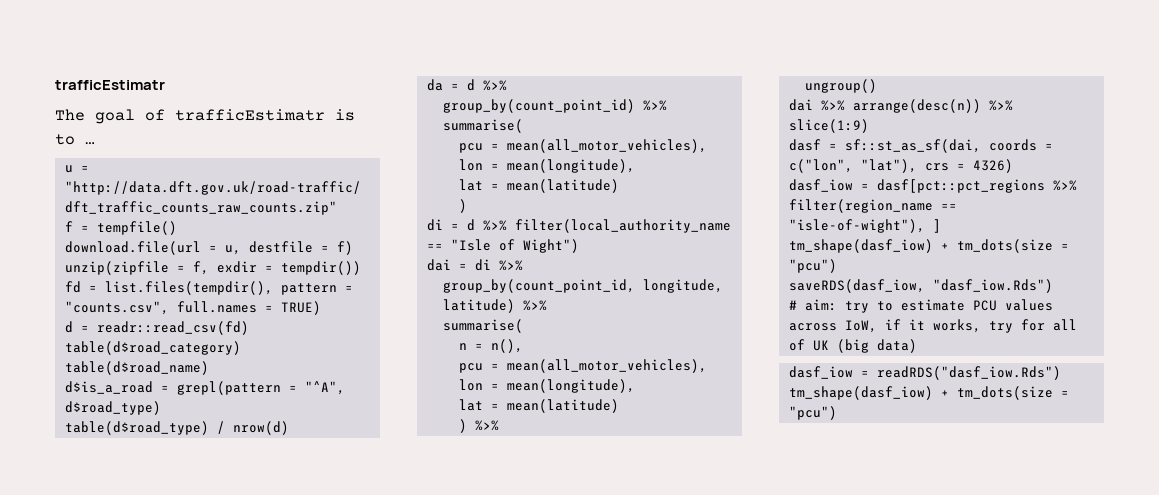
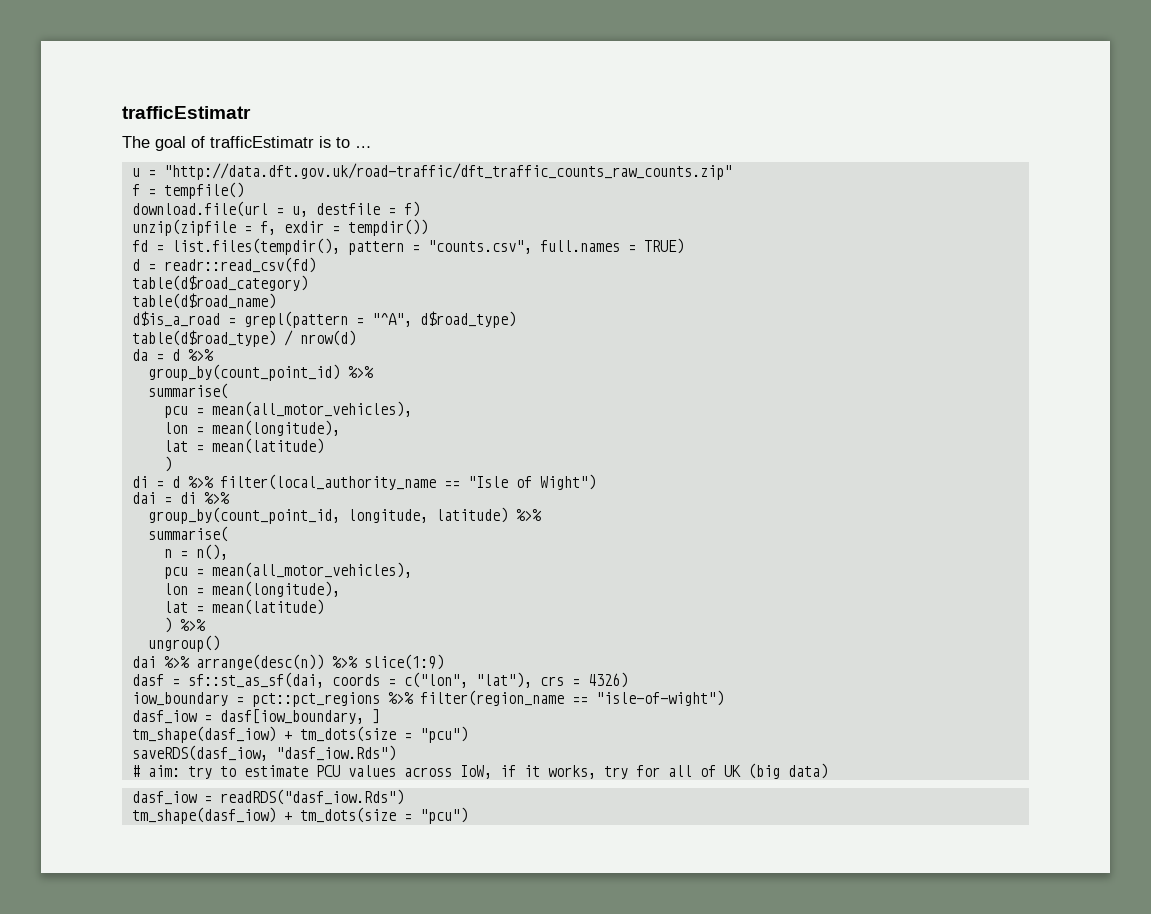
- dasf_iow = dasf[pct::pct_regions %>% filter(region_name == "isle-of-wight"), ]
+ iow_boundary = pct::pct_regions %>% filter(region_name == "isle-of-wight")
+ dasf_iow = dasf[iow_boundary, ]

